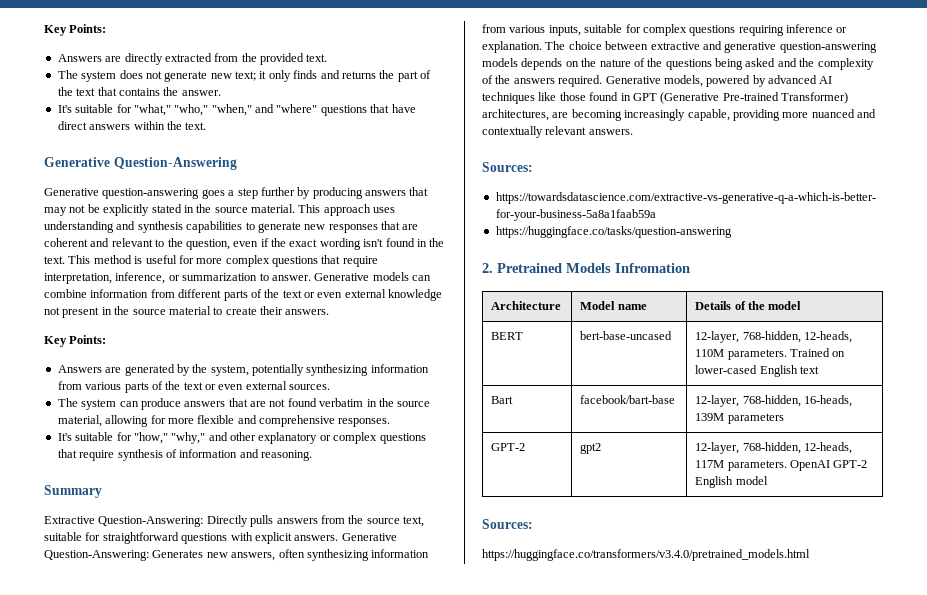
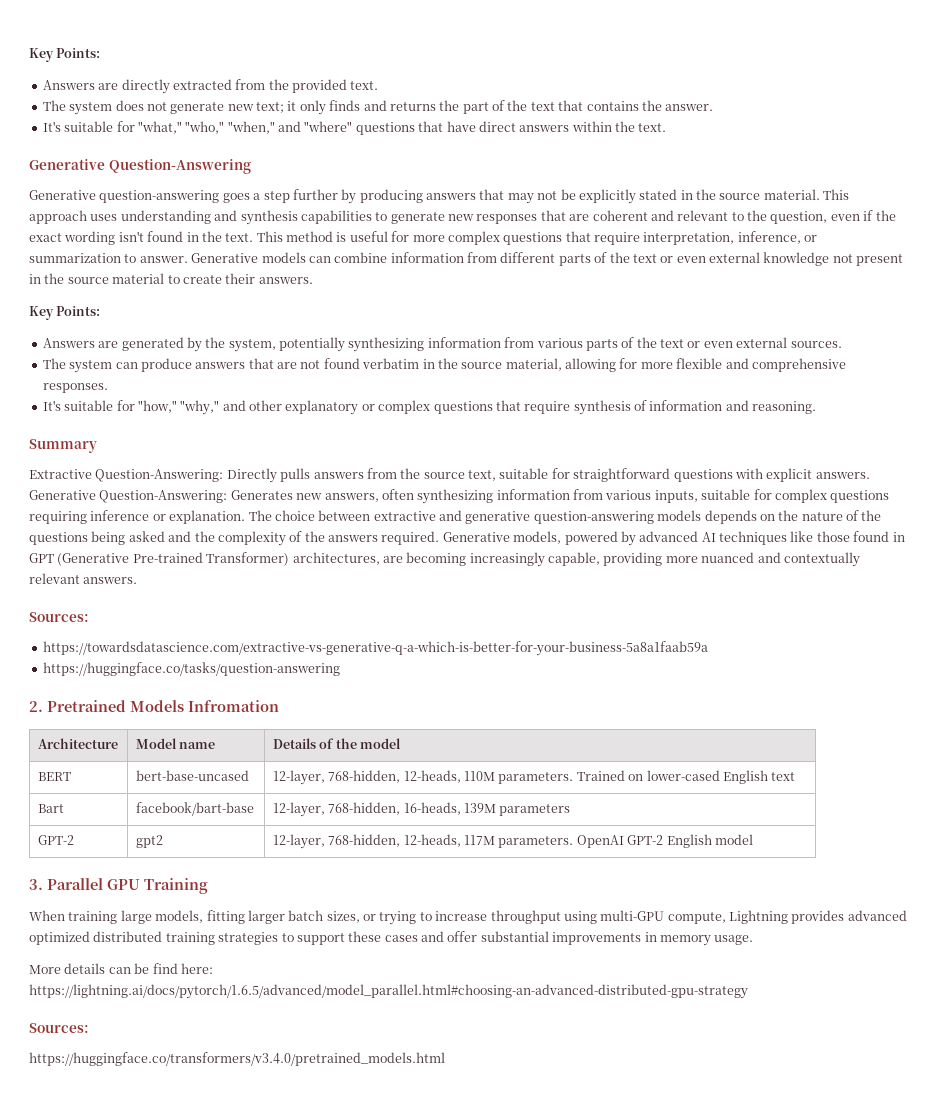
+ 3. Parallel GPU Training
+ When training large models, fitting larger batch sizes, or trying to increase throughput using multi-GPU compute, Lightning provides advanced optimized distributed training strategies to support these cases and offer substantial improvements in memory usage.
+ More details can be find here: https://lightning.ai/docs/pytorch/1.6.5/advanced/model_parallel.html#choosing-an-advanced-distributed-gpu-strategy

